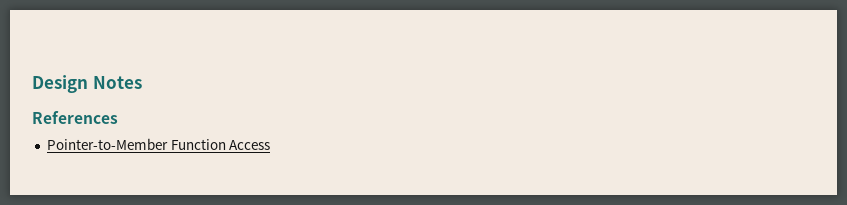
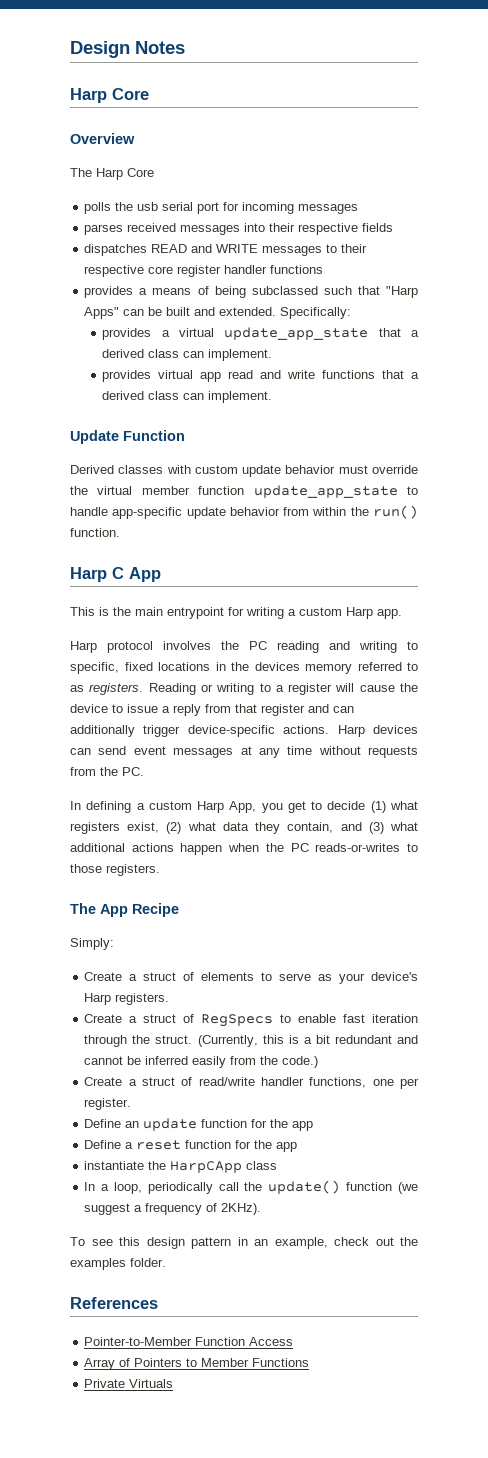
  Design Notes
+ Harp Core
+ Overview
+ The Harp Core
+ polls the usb serial port for incoming messages
+ parses received messages into their respective fields
+ dispatches READ and WRITE messages to their respective core register handler functions
+ provides a means of being subclassed such that "Harp Apps" can be built and extended. Specifically:
+ provides a virtual update_app_state that a derived class can implement.
+ provides virtual app read and write functions that a derived class can implement.
+ Update Function
+ Derived classes with custom update behavior must override the virtual member function update_app_state to handle app-specific update behavior from within the run() function.
+ Harp C App
+ This is the main entrypoint for writing a custom Harp app.
+ Harp protocol involves the PC reading and writing to specific, fixed locations in the devices memory referred to as registers. Reading or writing to a register will cause the device to issue a reply from that register and can additionally trigger device-specific actions. Harp devices can send event messages at any time without requests from the PC.
+ In defining a custom Harp App, you get to decide (1) what registers exist, (2) what data they contain, and (3) what additional actions happen when the PC reads-or-writes to those registers.
+ The App Recipe
+ Simply:
+ Create a struct of elements to serve as your device's Harp registers.
+ Create a struct of RegSpecs to enable fast iteration through the struct. (Currently, this is a bit redundant and cannot be inferred easily from the code.)
+ Create a struct of read/write handler functions, one per register.
+ Define an update function for the app
+ Define a reset function for the app
+ instantiate the HarpCApp class
+ In a loop, periodically call the update() function (we suggest a frequency of 2KHz).
+ To see this design pattern in an example, check out the examples folder.
  References
  Pointer-to-Member Function Access
+ Array of Pointers to Member Functions
+ Private Virtuals

